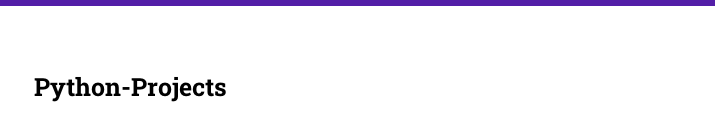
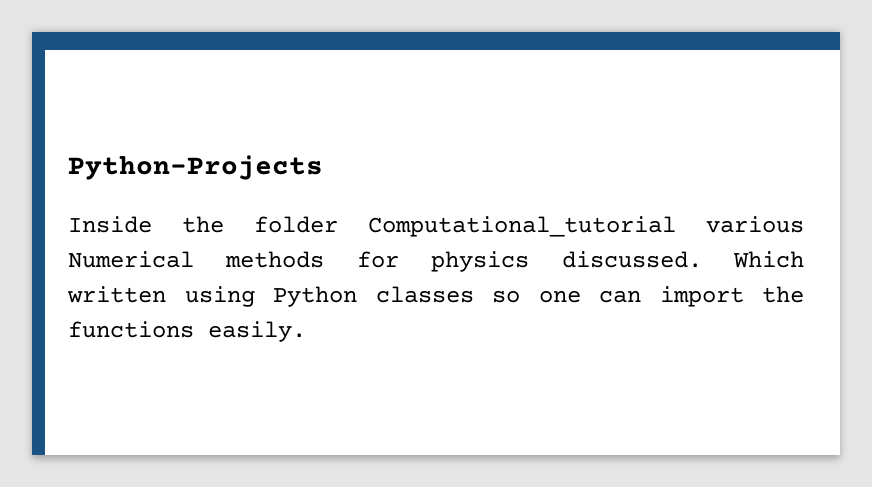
+ Inside the folder Computational_tutorial various Numerical methods for physics discussed. Which written using Python classes so one can import the functions easily.

